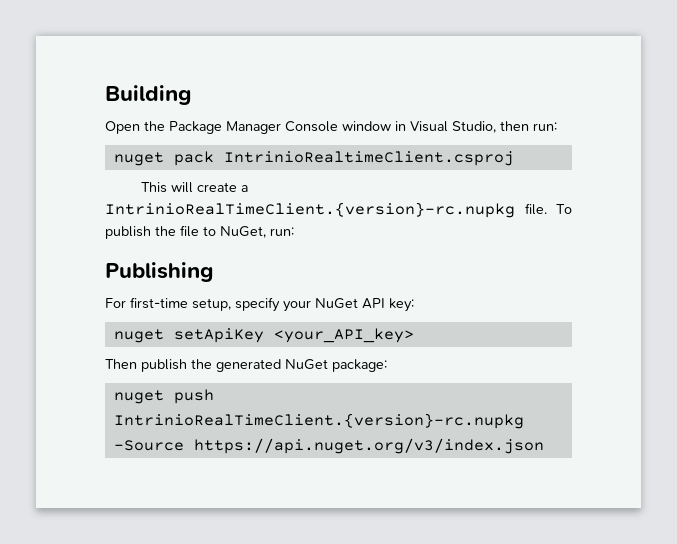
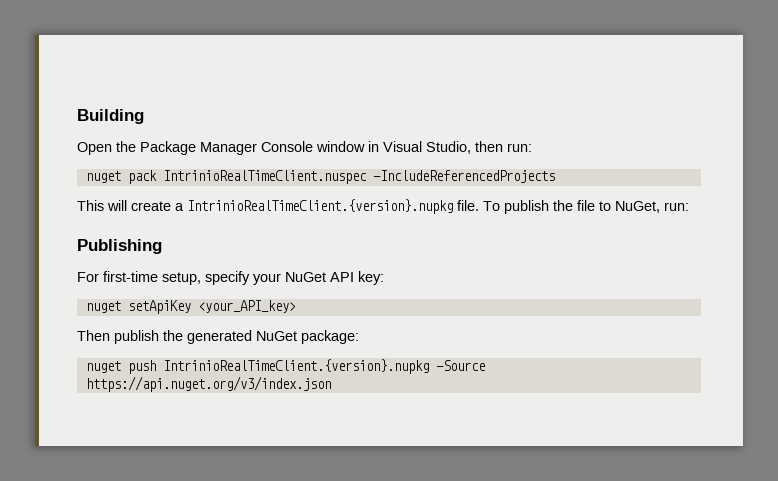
- nuget pack IntrinioRealtimeClient.csproj
+ nuget pack IntrinioRealTimeClient.nuspec -IncludeReferencedProjects
- This will create a IntrinioRealTimeClient.{version}-rc.nupkg file.
+ This will create a IntrinioRealTimeClient.{version}.nupkg file.
- nuget push IntrinioRealTimeClient.{version}-rc.nupkg -Source https://api.nuget.org/v3/index.json
+ nuget push IntrinioRealTimeClient.{version}.nupkg -Source https://api.nuget.org/v3/index.json

